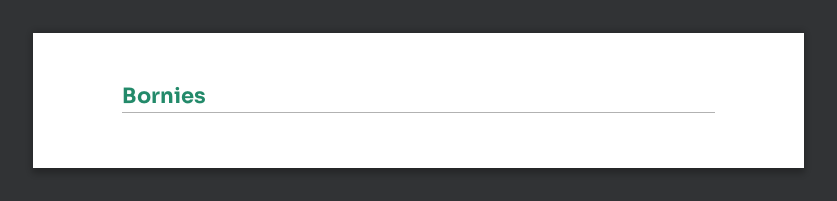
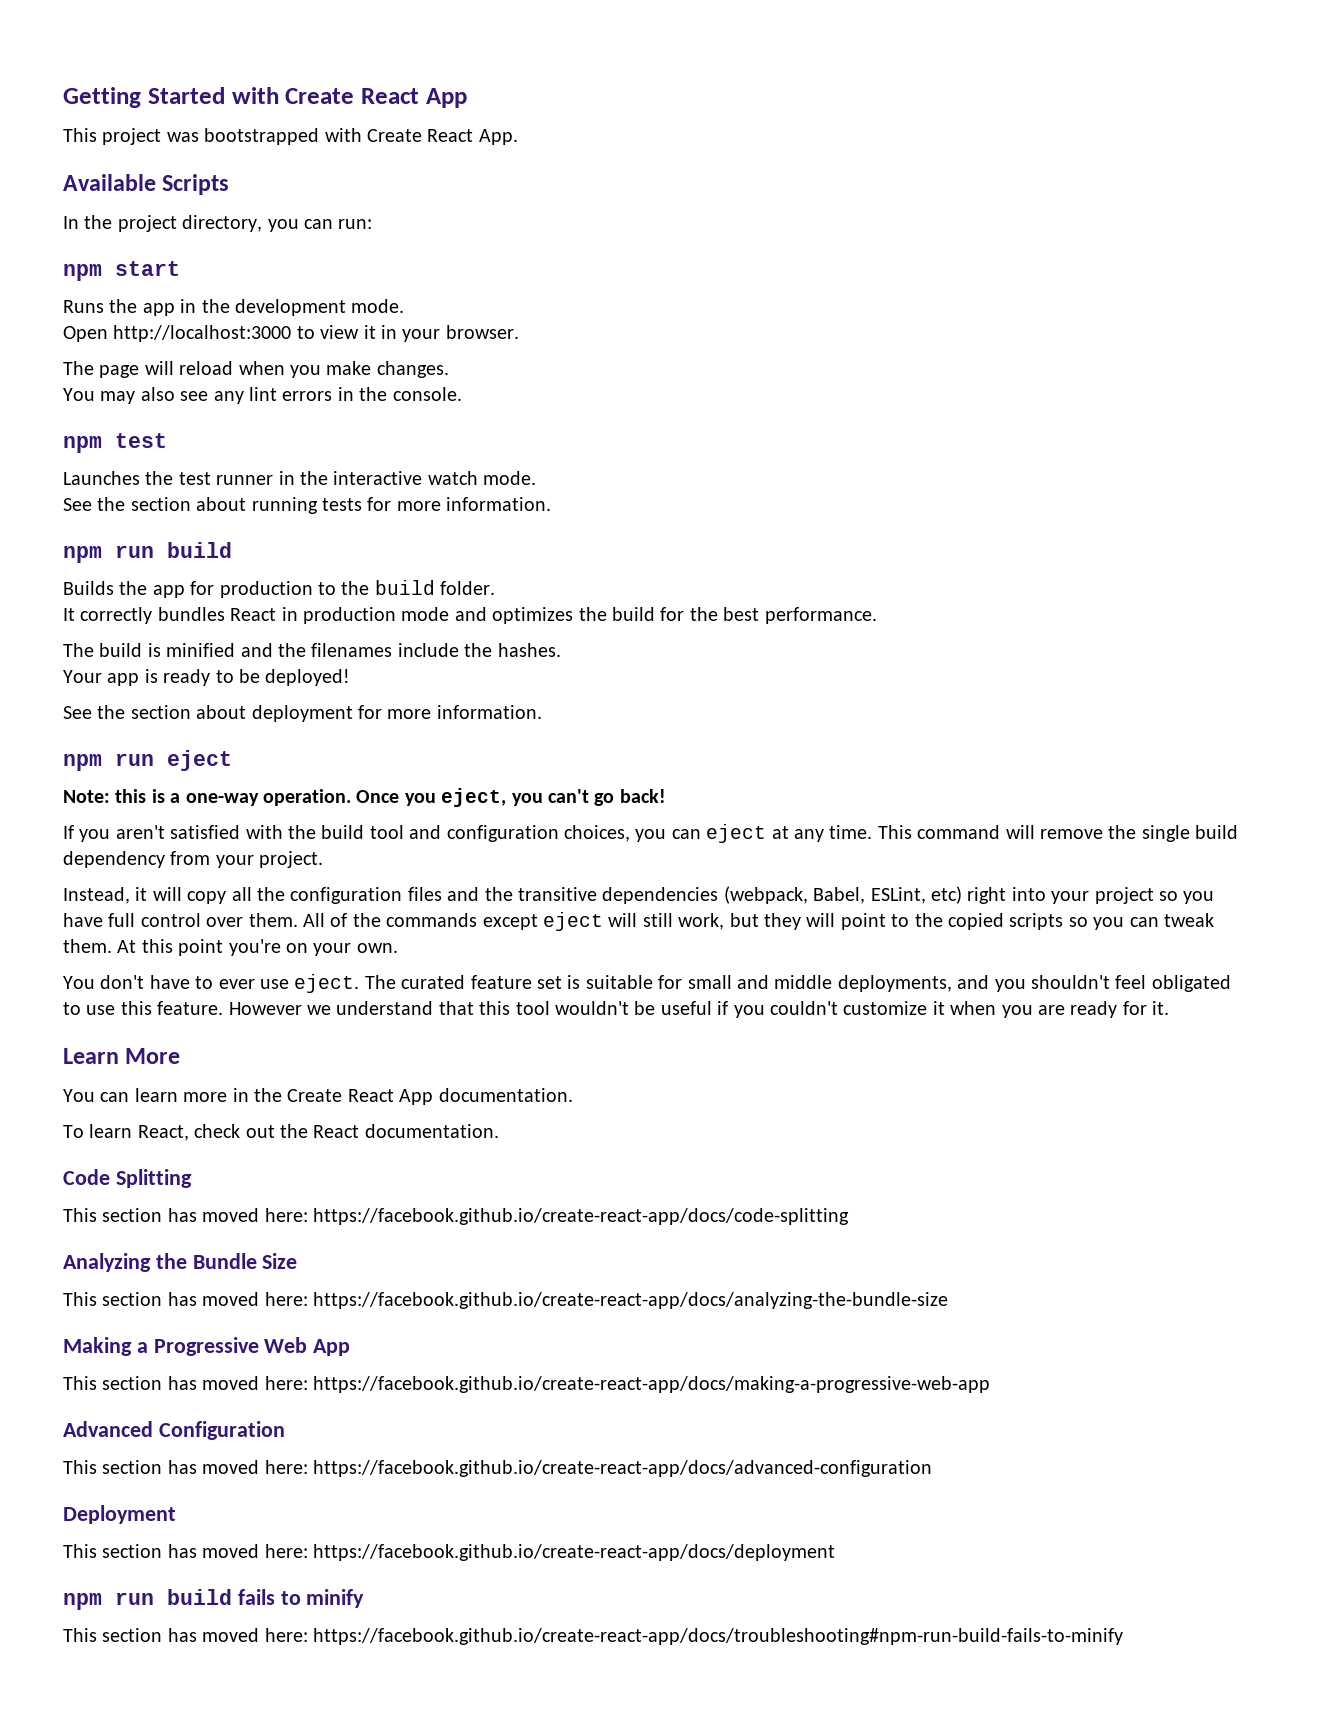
- Bornies
+ Getting Started with Create React App
+ This project was bootstrapped with Create React App.
+ Available Scripts
+ In the project directory, you can run:
+ npm start
+ Runs the app in the development mode.
+ Open http://localhost:3000 to view it in your browser.
+ The page will reload when you make changes.
+ You may also see any lint errors in the console.
+ npm test
+ Launches the test runner in the interactive watch mode.
+ See the section about running tests for more information.
+ npm run build
+ Builds the app for production to the build folder.
+ It correctly bundles React in production mode and optimizes the build for the best performance.
+ The build is minified and the filenames include the hashes.
+ Your app is ready to be deployed!
+ See the section about deployment for more information.
+ npm run eject
+ Note: this is a one-way operation. Once you eject, you can't go back!
+ If you aren't satisfied with the build tool and configuration choices, you can eject at any time. This command will remove the single build dependency from your project.
+ Instead, it will copy all the configuration files and the transitive dependencies (webpack, Babel, ESLint, etc) right into your project so you have full control over them. All of the commands except eject will still work, but they will point to the copied scripts so you can tweak them. At this point you're on your own.
+ You don't have to ever use eject. The curated feature set is suitable for small and middle deployments, and you shouldn't feel obligated to use this feature. However we understand that this tool wouldn't be useful if you couldn't customize it when you are ready for it.
+ Learn More
+ You can learn more in the Create React App documentation.
+ To learn React, check out the React documentation.
+ Code Splitting
+ This section has moved here: https://facebook.github.io/create-react-app/docs/code-splitting
+ Analyzing the Bundle Size
+ This section has moved here: https://facebook.github.io/create-react-app/docs/analyzing-the-bundle-size
+ Making a Progressive Web App
+ This section has moved here: https://facebook.github.io/create-react-app/docs/making-a-progressive-web-app
+ Advanced Configuration
+ This section has moved here: https://facebook.github.io/create-react-app/docs/advanced-configuration
+ Deployment
+ This section has moved here: https://facebook.github.io/create-react-app/docs/deployment
+ npm run build fails to minify
+ This section has moved here: https://facebook.github.io/create-react-app/docs/troubleshooting#npm-run-build-fails-to-minify

